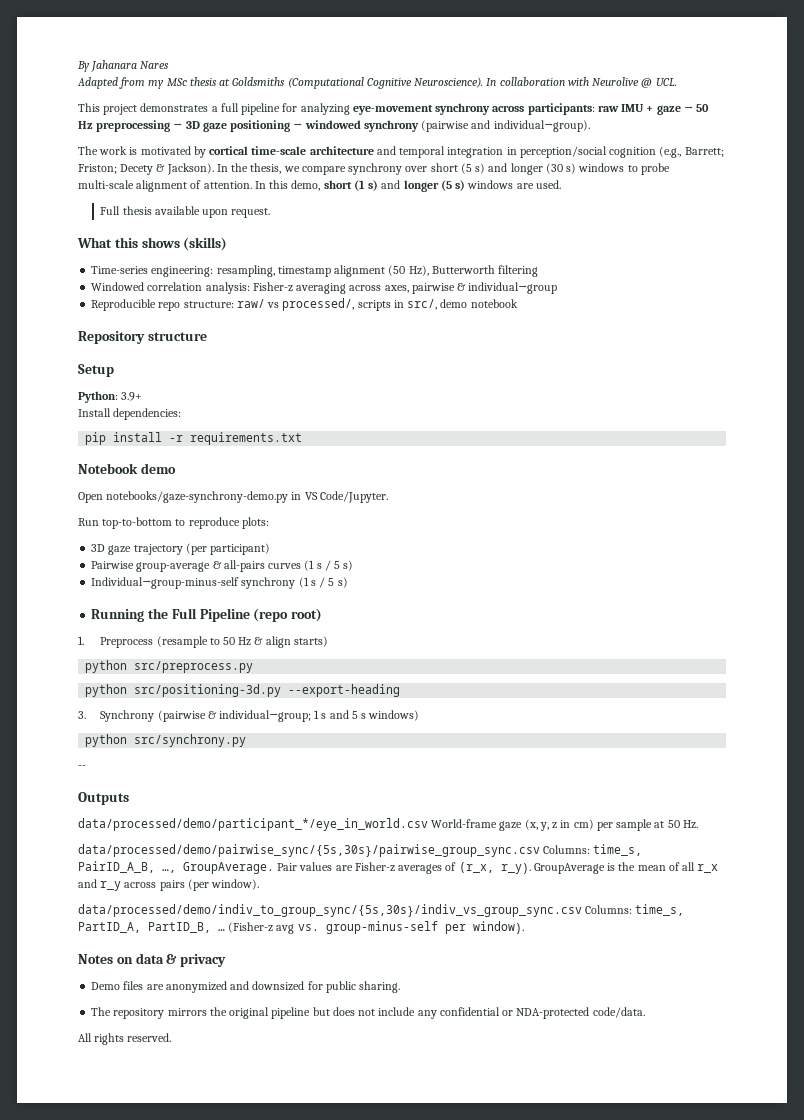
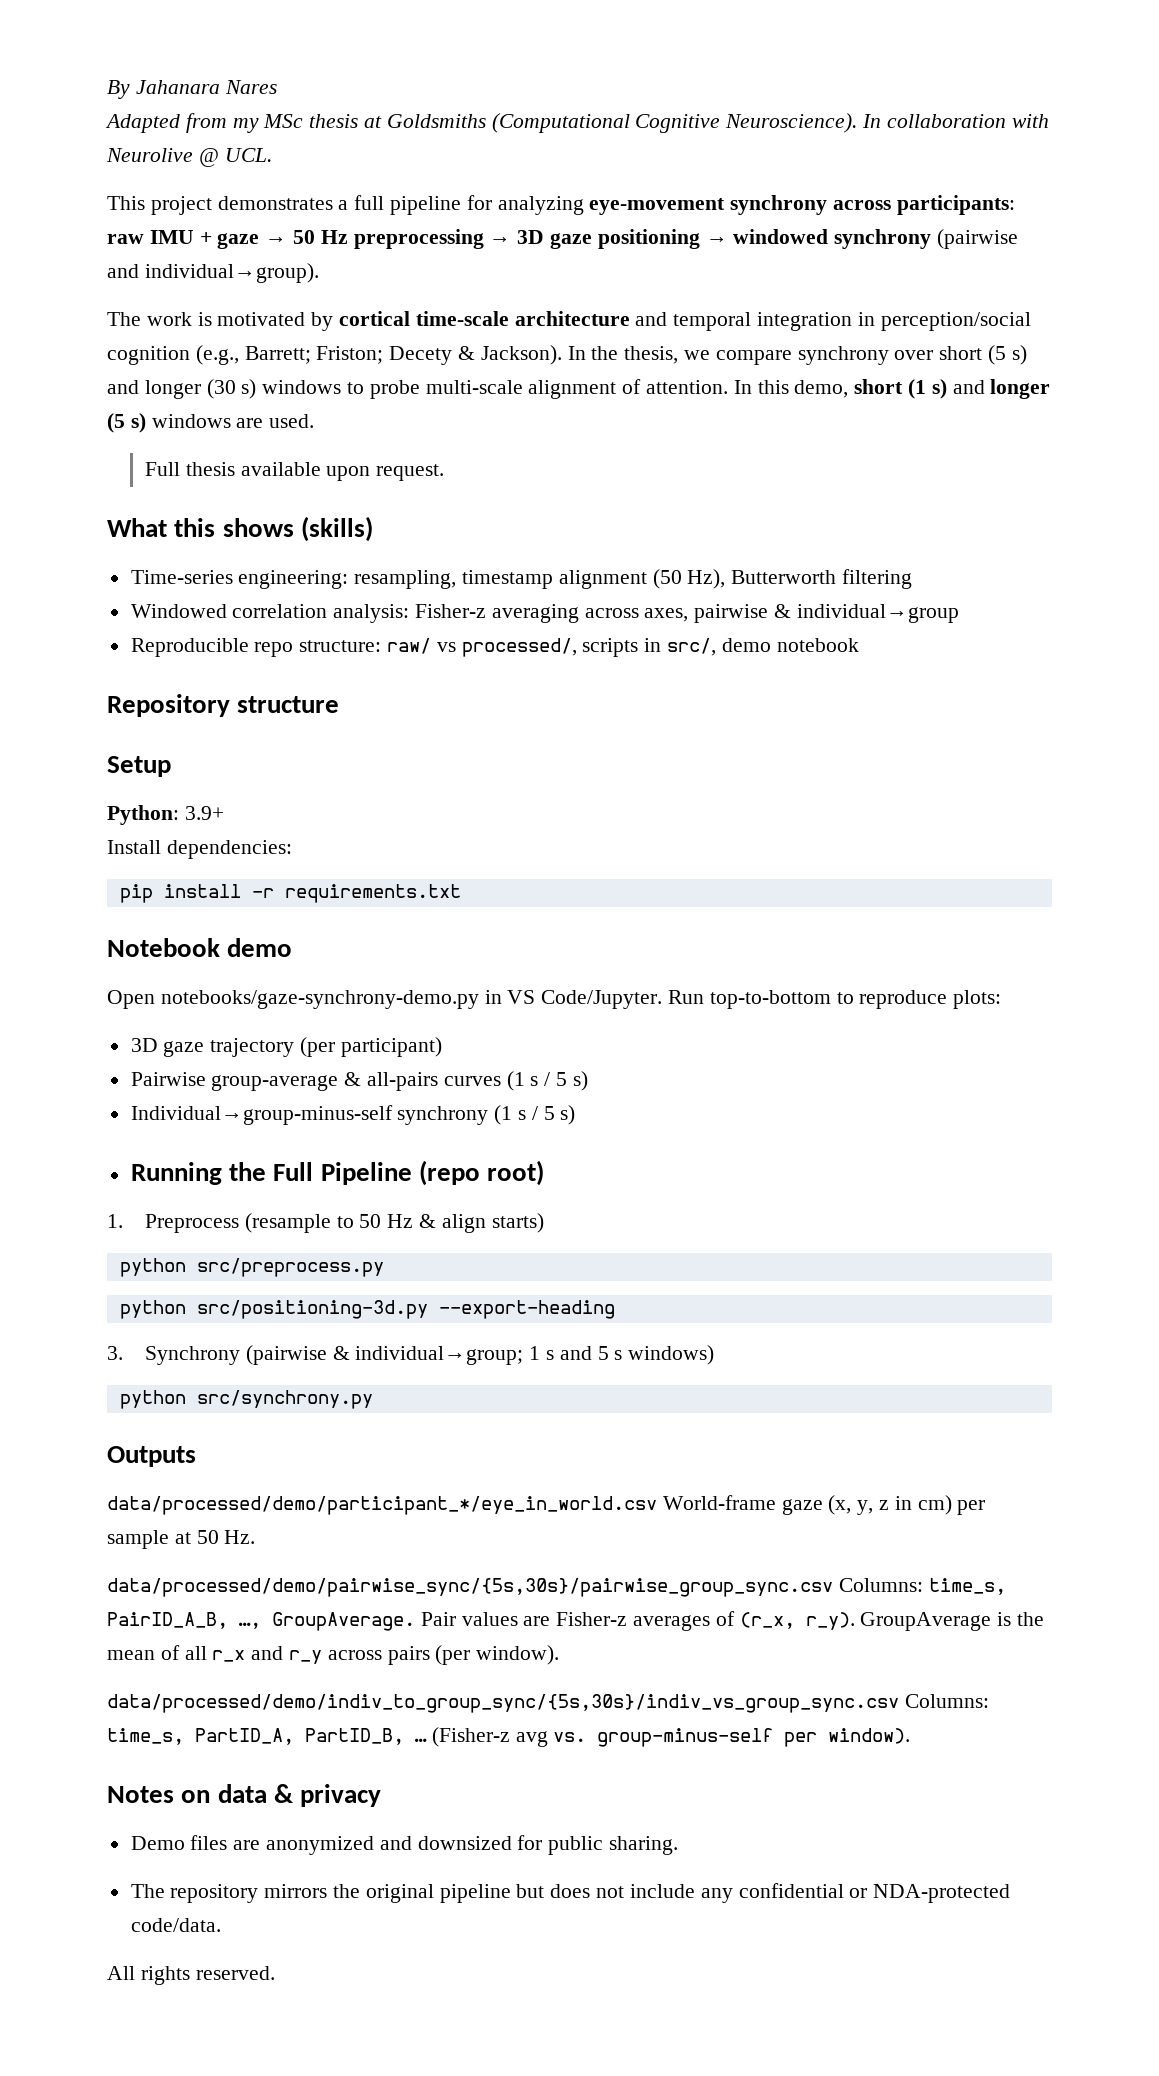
- Open notebooks/gaze-synchrony-demo.py in VS Code/Jupyter.
- Run top-to-bottom to reproduce plots:
+ Open notebooks/gaze-synchrony-demo.py in VS Code/Jupyter. Run top-to-bottom to reproduce plots:
- --

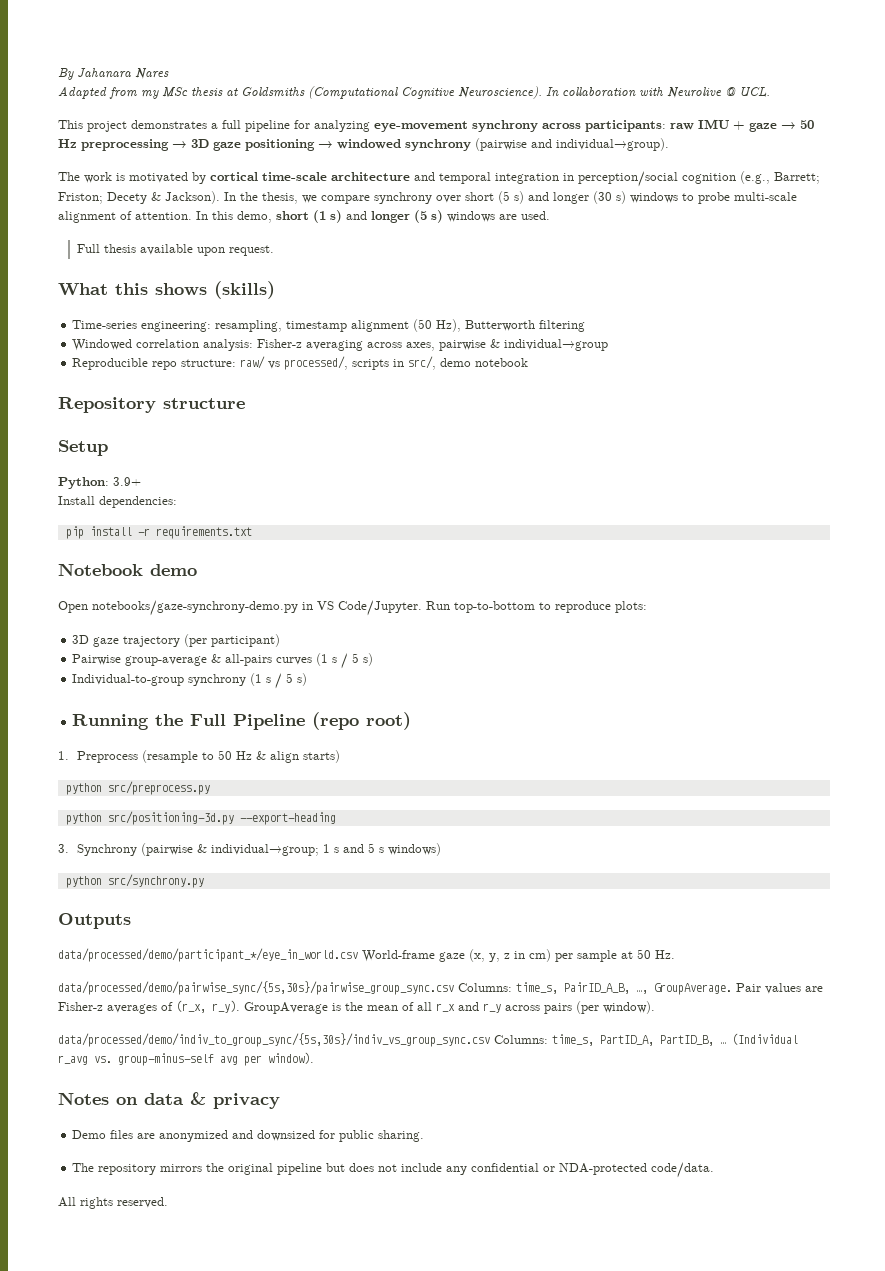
- Individual→group-minus-self synchrony (1 s / 5 s)
+ Individual-to-group synchrony (1 s / 5 s)
- (Fisher-z avg vs. group-minus-self per window).
+ (Individual r_avg vs. group-minus-self avg per window).

